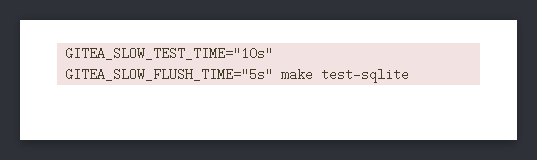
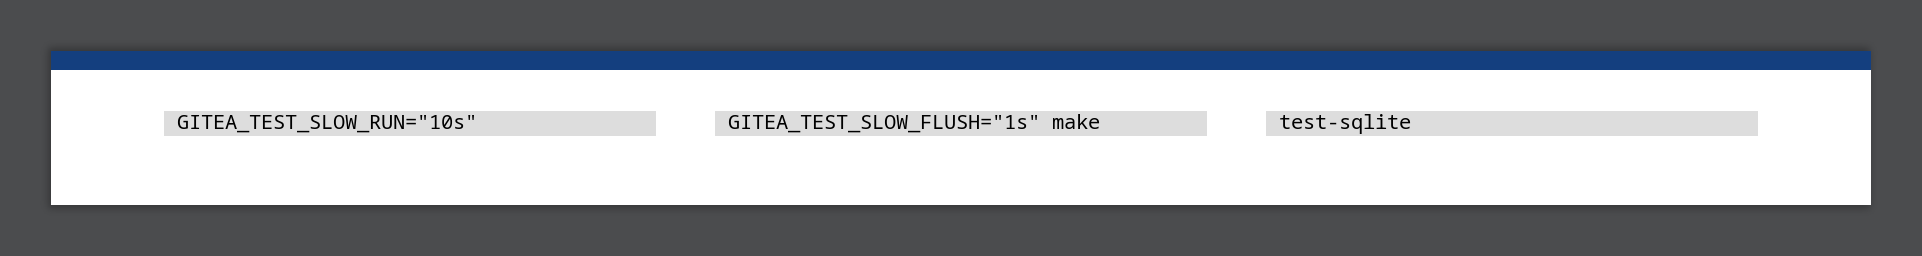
- GITEA_SLOW_TEST_TIME="10s" GITEA_SLOW_FLUSH_TIME="5s" make test-sqlite
+ GITEA_TEST_SLOW_RUN="10s" GITEA_TEST_SLOW_FLUSH="1s" make test-sqlite

